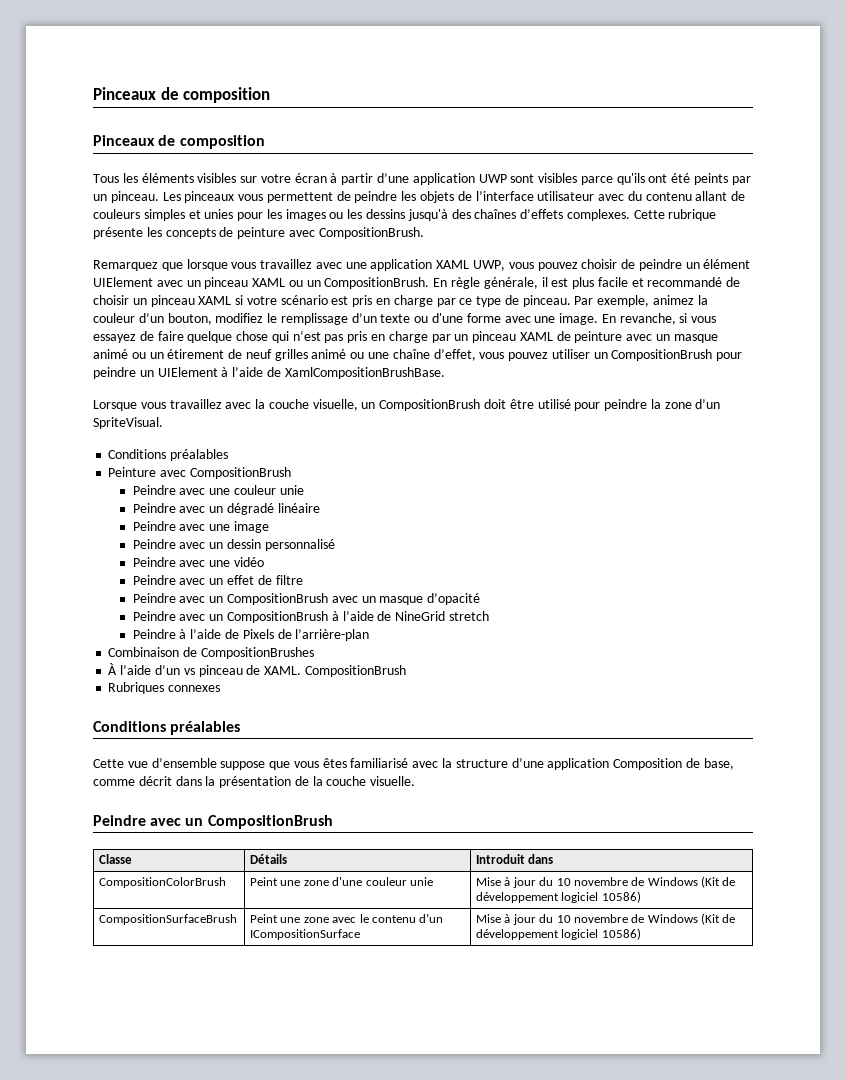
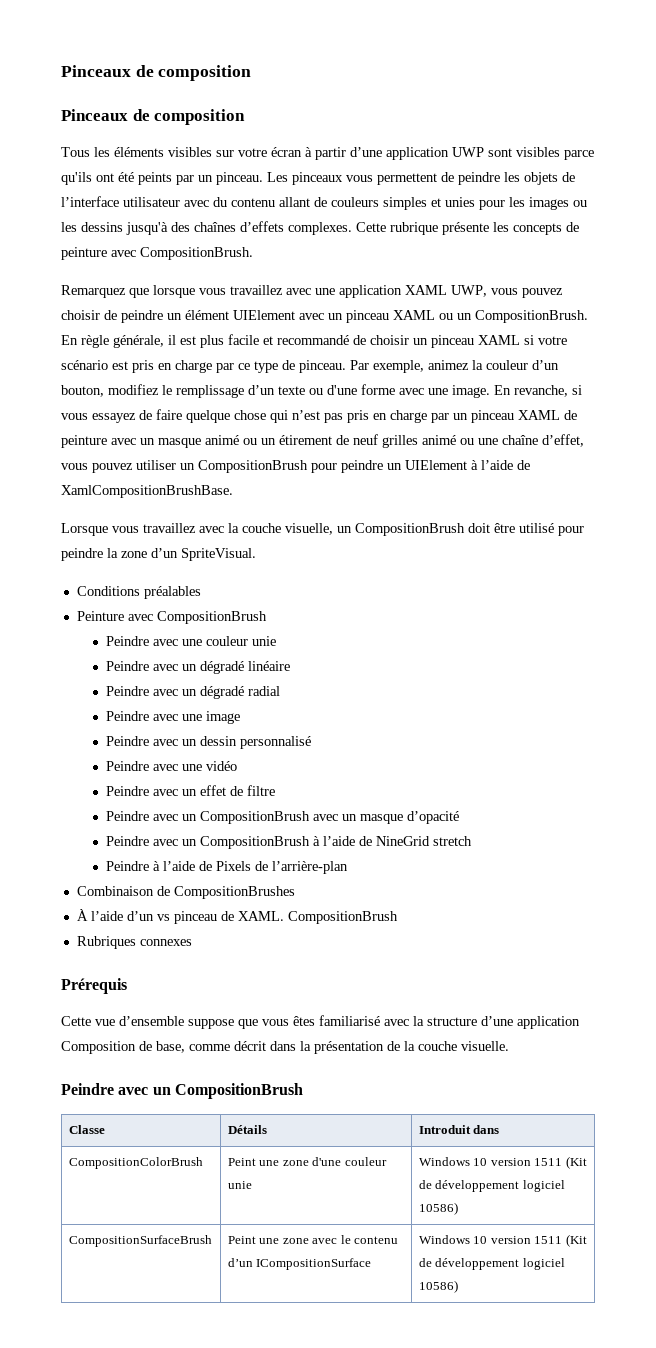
+ Peindre avec un dégradé radial
  Rubriques connexes
- Conditions préalables
+ Prérequis
- CompositionColorBrush | Peint une zone d'une couleur unie | Mise à jour du 10 novembre de Windows (Kit de développement logiciel 10586)
+ CompositionColorBrush | Peint une zone d'une couleur unie | Windows 10 version 1511 (Kit de développement logiciel 10586)
- CompositionSurfaceBrush | Peint une zone avec le contenu d’un ICompositionSurface | Mise à jour du 10 novembre de Windows (Kit de développement logiciel 10586)
+ CompositionSurfaceBrush | Peint une zone avec le contenu d’un ICompositionSurface | Windows 10 version 1511 (Kit de développement logiciel 10586)

